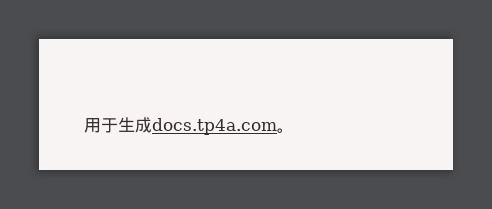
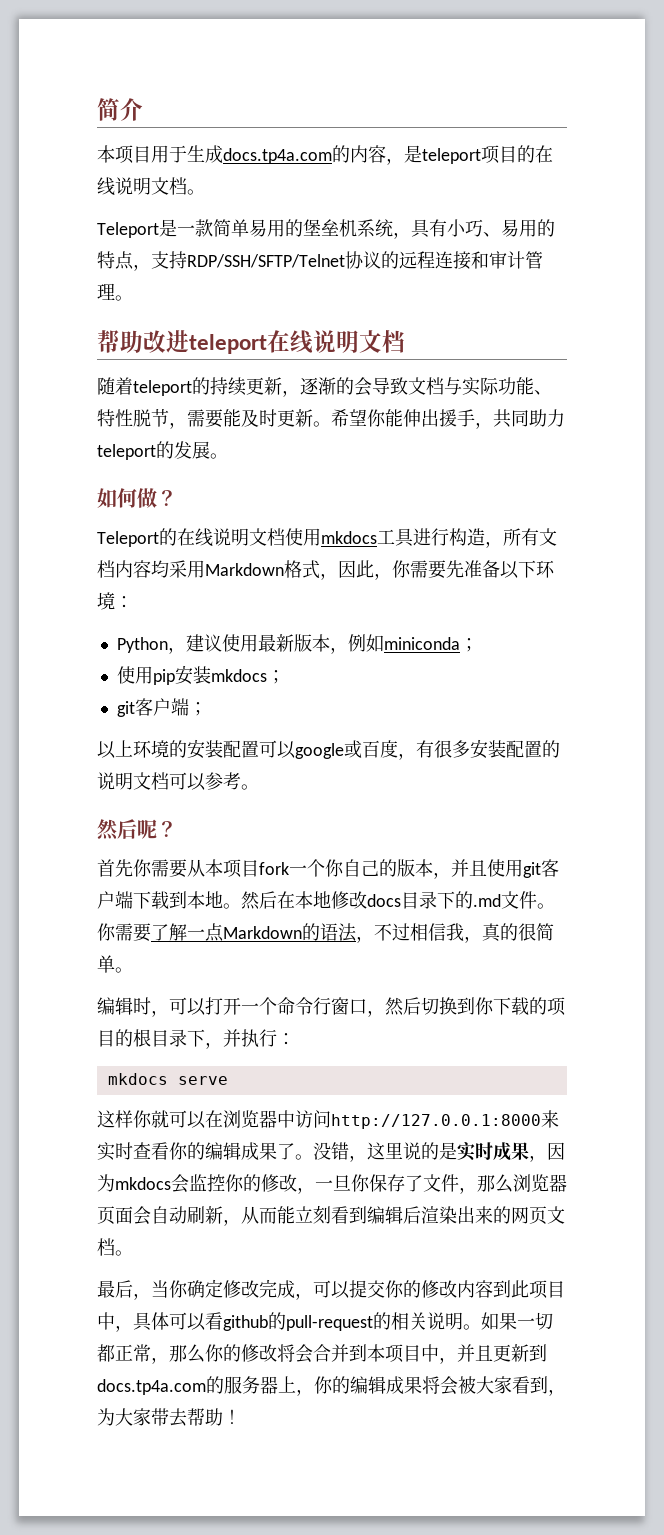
- 用于生成docs.tp4a.com。
+ 简介
+ 本项目用于生成docs.tp4a.com的内容，是teleport项目的在线说明文档。
+ Teleport是一款简单易用的堡垒机系统，具有小巧、易用的特点，支持RDP/SSH/SFTP/Telnet协议的远程连接和审计管理。
+ 帮助改进teleport在线说明文档
+ 随着teleport的持续更新，逐渐的会导致文档与实际功能、特性脱节，需要能及时更新。希望你能伸出援手，共同助力teleport的发展。
+ 如何做？
+ Teleport的在线说明文档使用mkdocs工具进行构造，所有文档内容均采用Markdown格式，因此，你需要先准备以下环境：
+ Python，建议使用最新版本，例如miniconda；
+ 使用pip安装mkdocs；
+ git客户端；
+ 以上环境的安装配置可以google或百度，有很多安装配置的说明文档可以参考。
+ 然后呢？
+ 首先你需要从本项目fork一个你自己的版本，并且使用git客户端下载到本地。然后在本地修改docs目录下的.md文件。你需要了解一点Markdown的语法，不过相信我，真的很简单。
+ 编辑时，可以打开一个命令行窗口，然后切换到你下载的项目的根目录下，并执行：
+ mkdocs serve
+ 这样你就可以在浏览器中访问http://127.0.0.1:8000来实时查看你的编辑成果了。没错，这里说的是实时成果，因为mkdocs会监控你的修改，一旦你保存了文件，那么浏览器页面会自动刷新，从而能立刻看到编辑后渲染出来的网页文档。
+ 最后，当你确定修改完成，可以提交你的修改内容到此项目中，具体可以看github的pull-request的相关说明。如果一切都正常，那么你的修改将会合并到本项目中，并且更新到docs.tp4a.com的服务器上，你的编辑成果将会被大家看到，为大家带去帮助！

